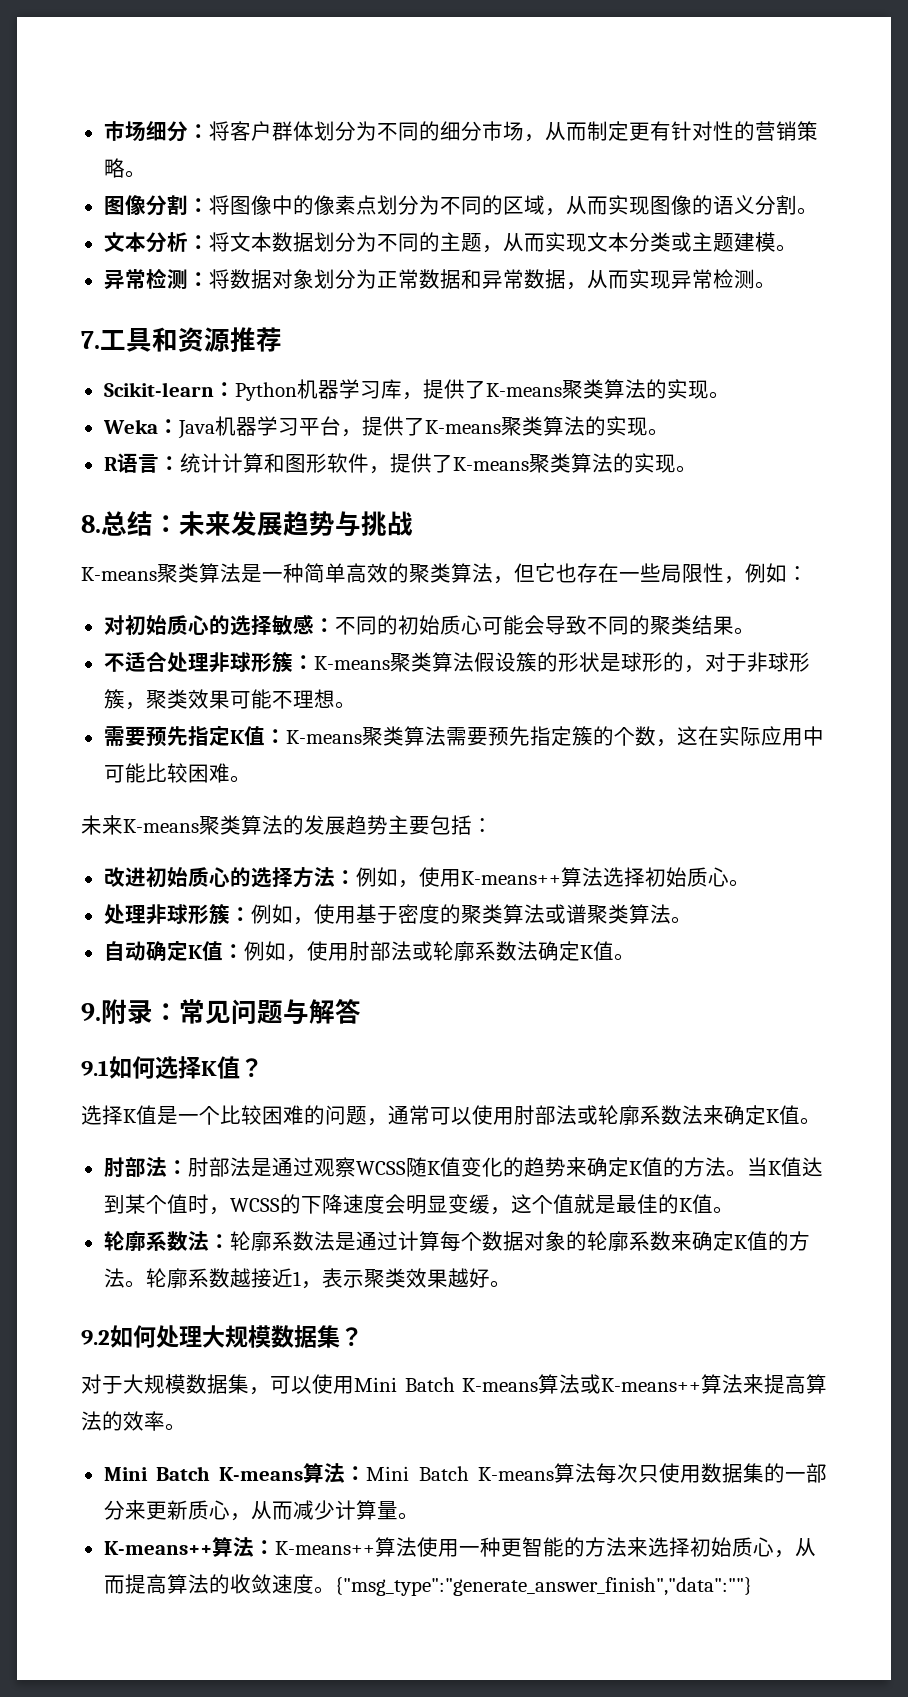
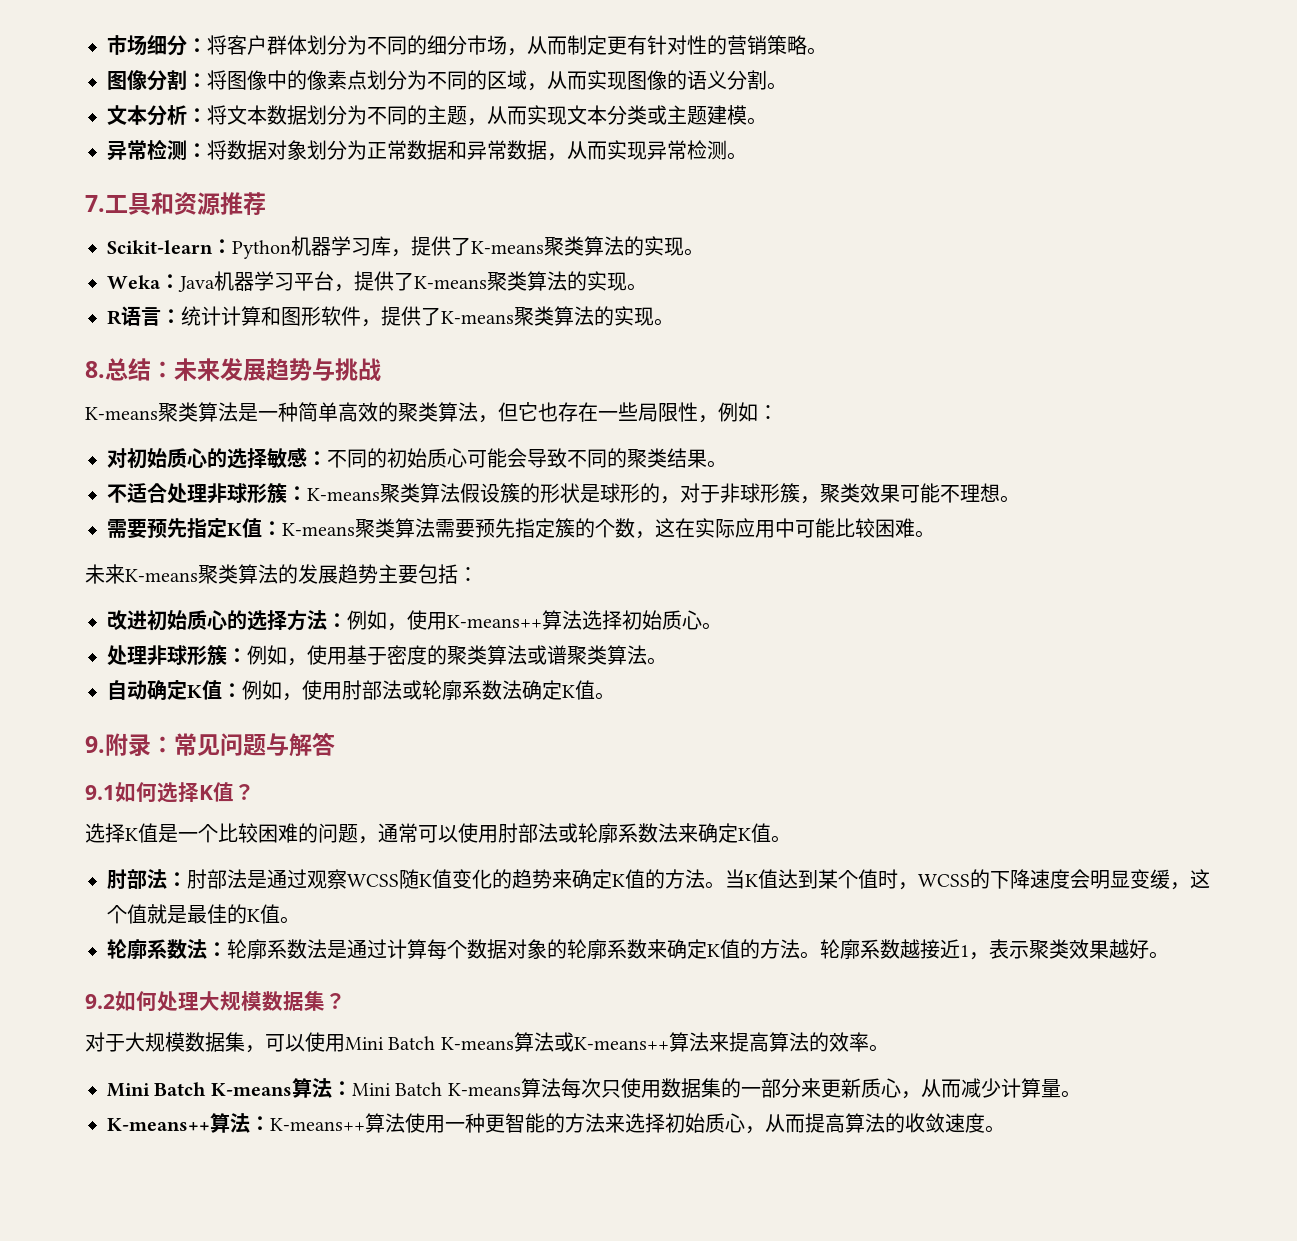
- {"msg_type":"generate_answer_finish","data":""}

